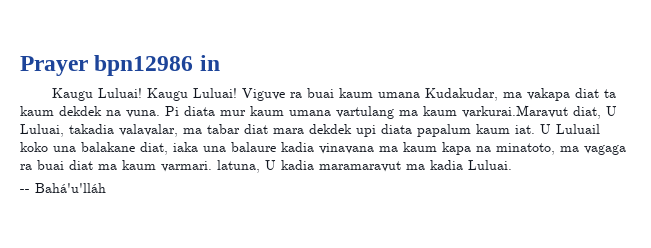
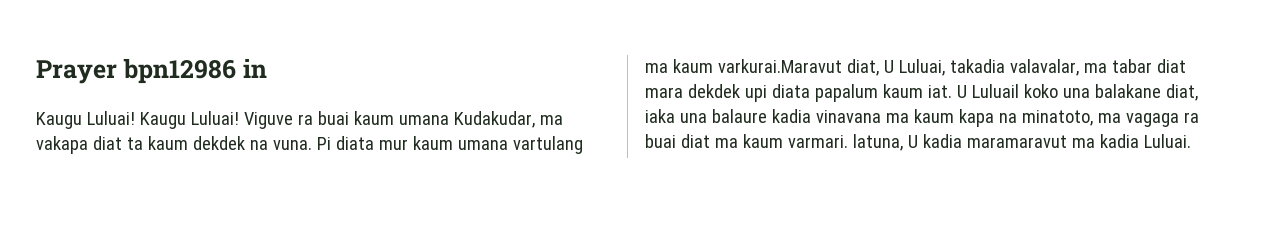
- -- Bahá'u'lláh

